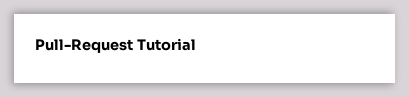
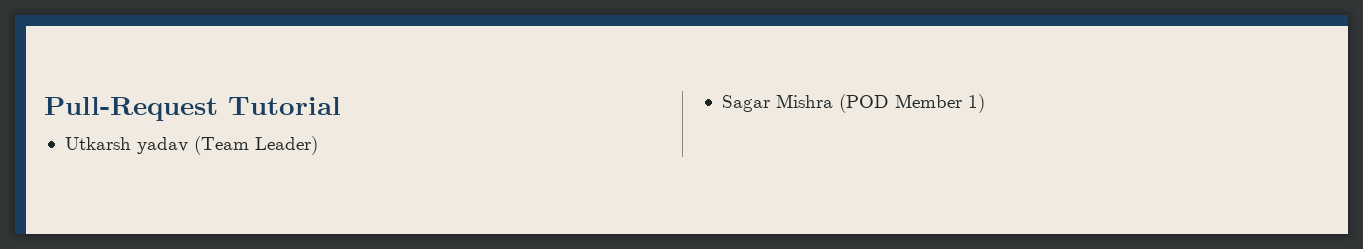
+ Utkarsh yadav (Team Leader)
+ Sagar Mishra (POD Member 1)

